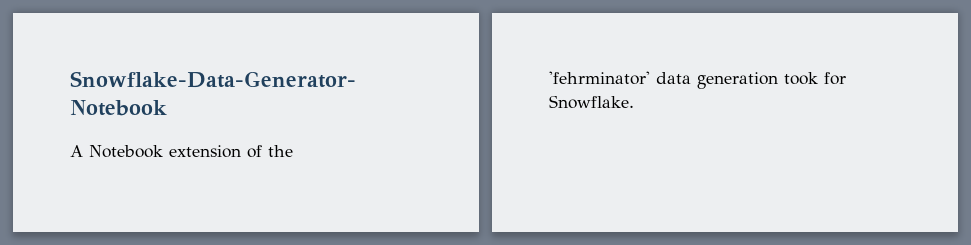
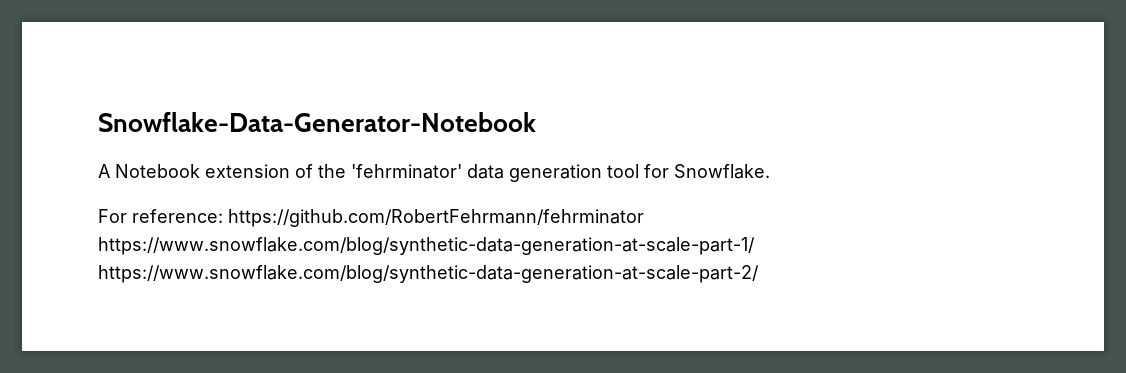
- A Notebook extension of the 'fehrminator' data generation took for Snowflake.
+ A Notebook extension of the 'fehrminator' data generation tool for Snowflake.
+ For reference: https://github.com/RobertFehrmann/fehrminator https://www.snowflake.com/blog/synthetic-data-generation-at-scale-part-1/ https://www.snowflake.com/blog/synthetic-data-generation-at-scale-part-2/

